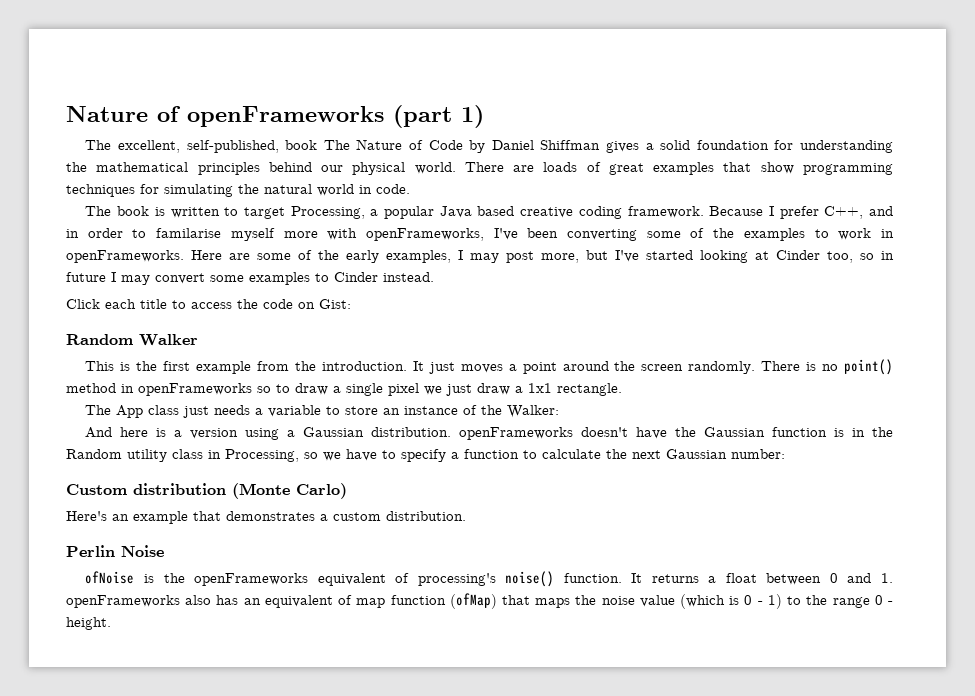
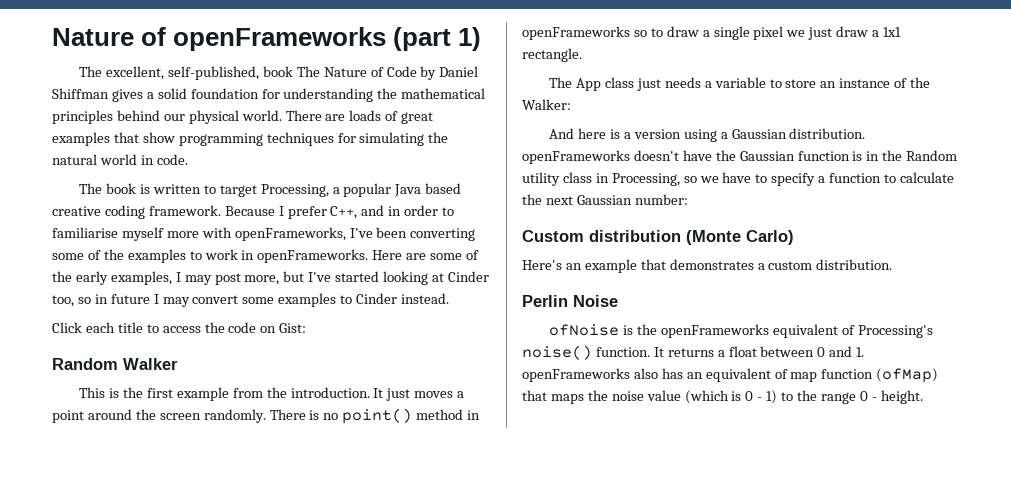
- Because I prefer C++, and in order to familarise myself more with openFrameworks, I've been converting some of the examples to work in openFrameworks.
+ Because I prefer C++, and in order to familiarise myself more with openFrameworks, I've been converting some of the examples to work in openFrameworks.
- ofNoise is the openFrameworks equivalent of processing's noise() function.
+ ofNoise is the openFrameworks equivalent of Processing's noise() function.

